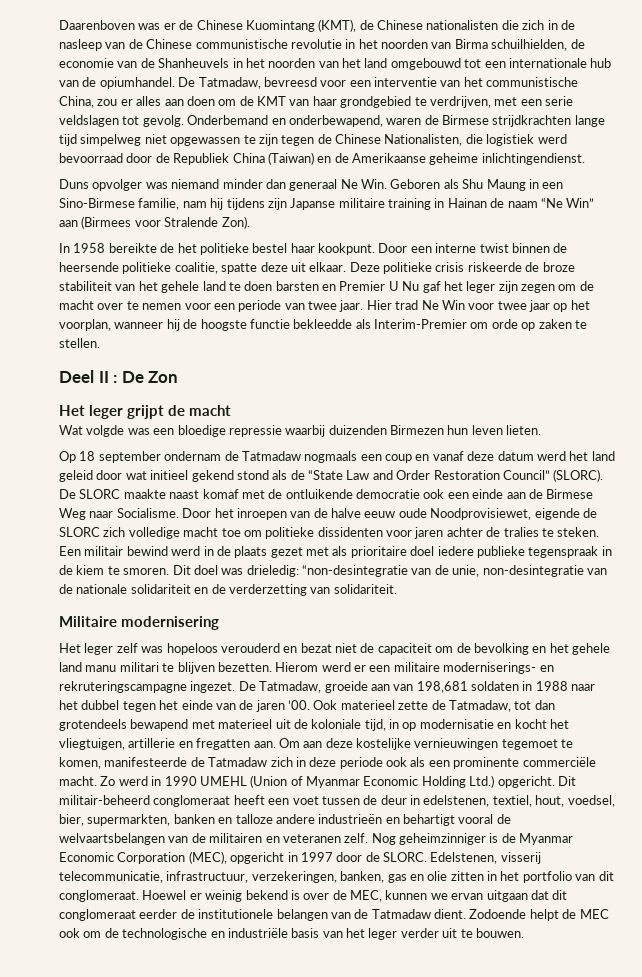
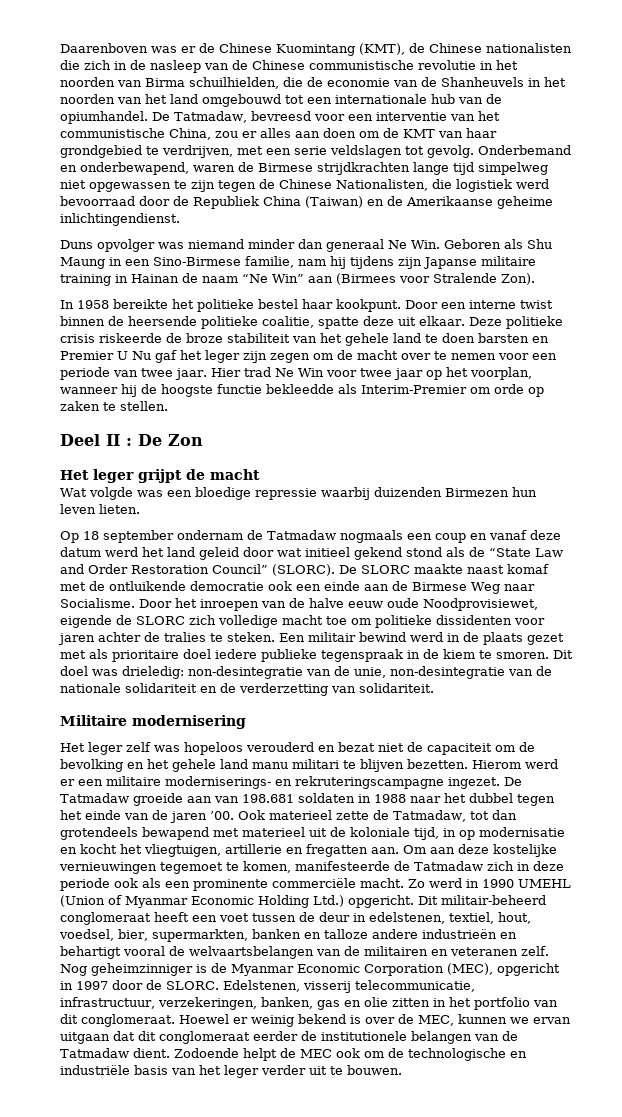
- Daarenboven was er de Chinese Kuomintang (KMT), de Chinese nationalisten die zich in de nasleep van de Chinese communistische revolutie in het noorden van Birma schuilhielden, de economie van de Shanheuvels in het noorden van het land omgebouwd tot een internationale hub van de opiumhandel.
+ Daarenboven was er de Chinese Kuomintang (KMT), de Chinese nationalisten die zich in de nasleep van de Chinese communistische revolutie in het noorden van Birma schuilhielden, die de economie van de Shanheuvels in het noorden van het land omgebouwd tot een internationale hub van de opiumhandel.
- In 1958 bereikte de het politieke bestel haar kookpunt.
+ In 1958 bereikte het politieke bestel haar kookpunt.
- Dit doel was drieledig: “non-desintegratie van de unie, non-desintegratie van de nationale solidariteit en de verderzetting van solidariteit.
+ Dit doel was drieledig: non-desintegratie van de unie, non-desintegratie van de nationale solidariteit en de verderzetting van solidariteit.
- De Tatmadaw, groeide aan van 198,681 soldaten in 1988 naar het dubbel tegen het einde van de jaren ’00.
+ De Tatmadaw groeide aan van 198.681 soldaten in 1988 naar het dubbel tegen het einde van de jaren ’00.

